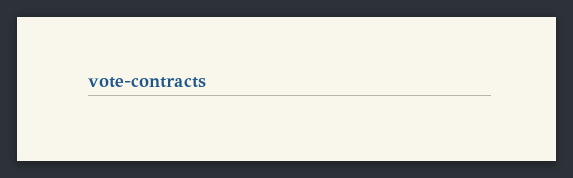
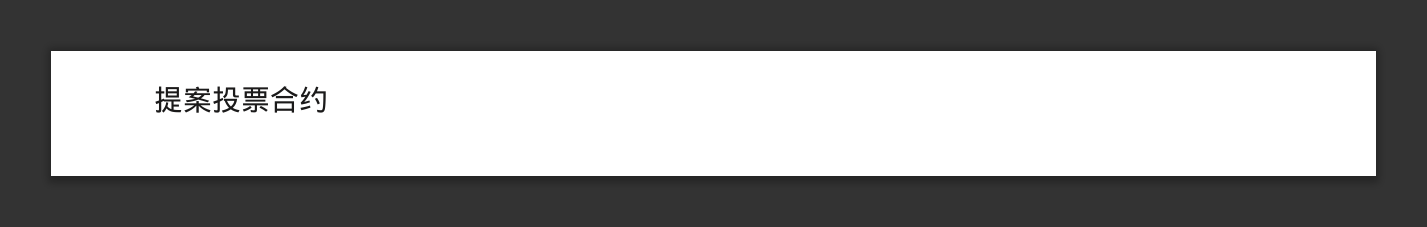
- vote-contracts
+ 提案投票合约

